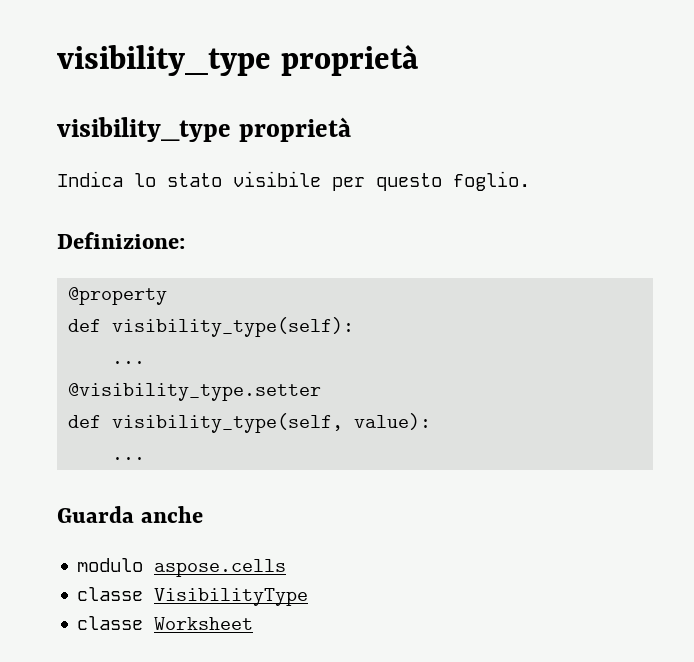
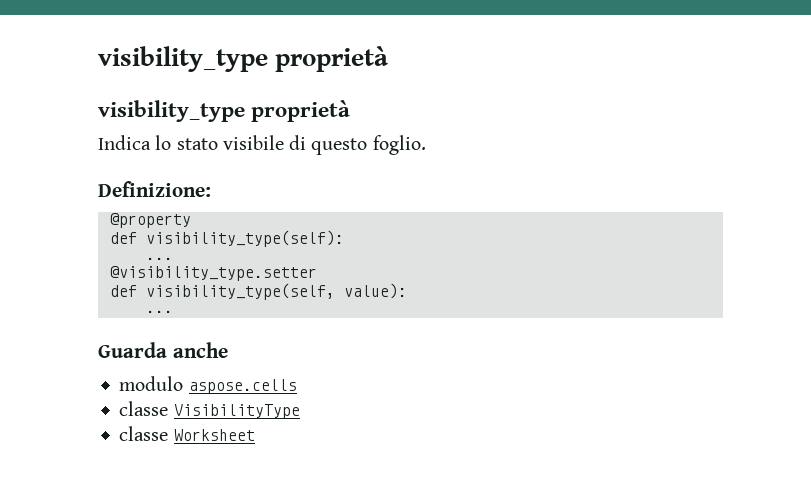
- Indica lo stato visibile per questo foglio.
+ Indica lo stato visibile di questo foglio.

